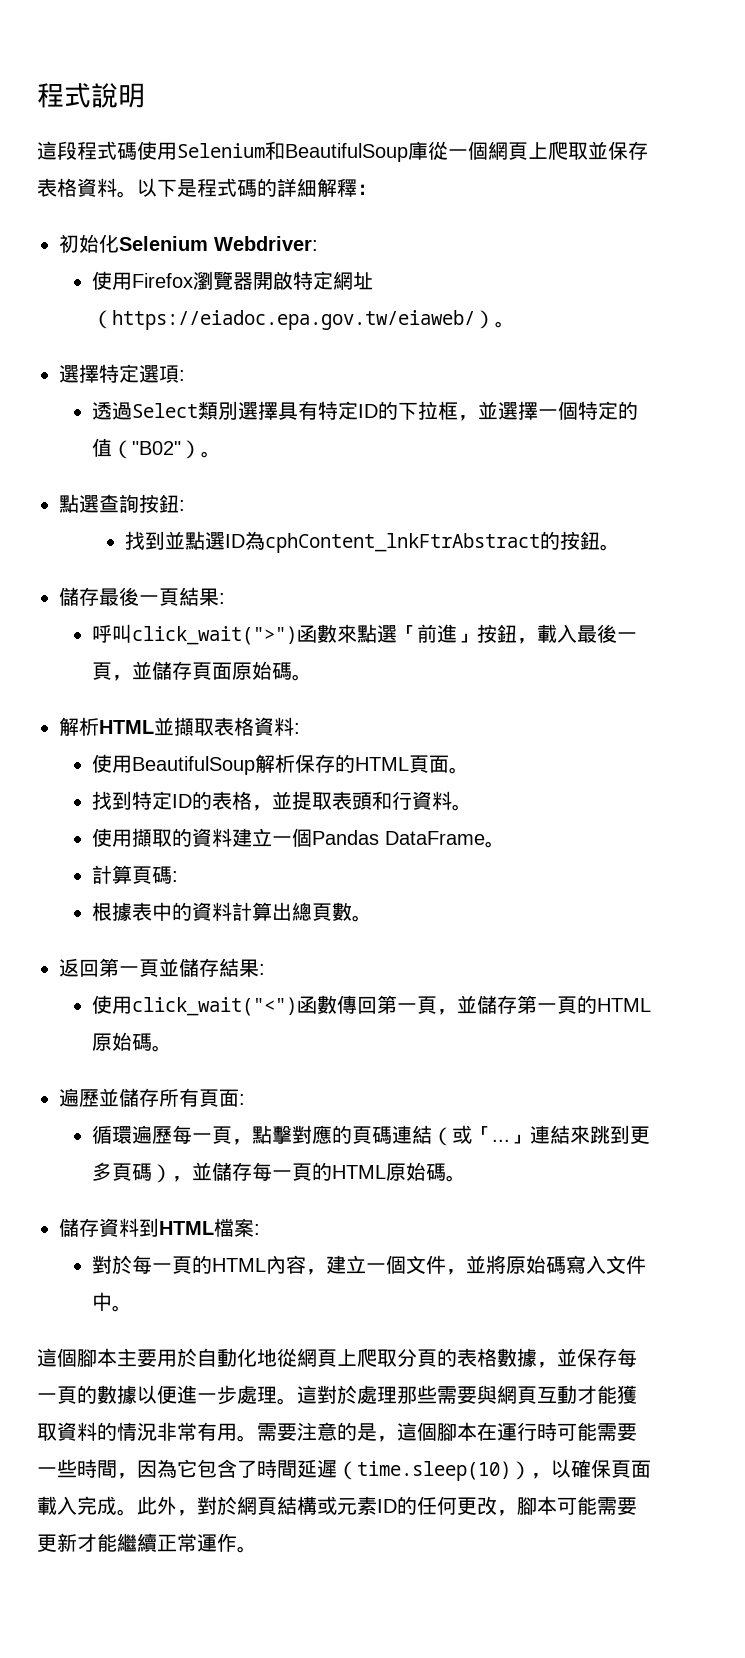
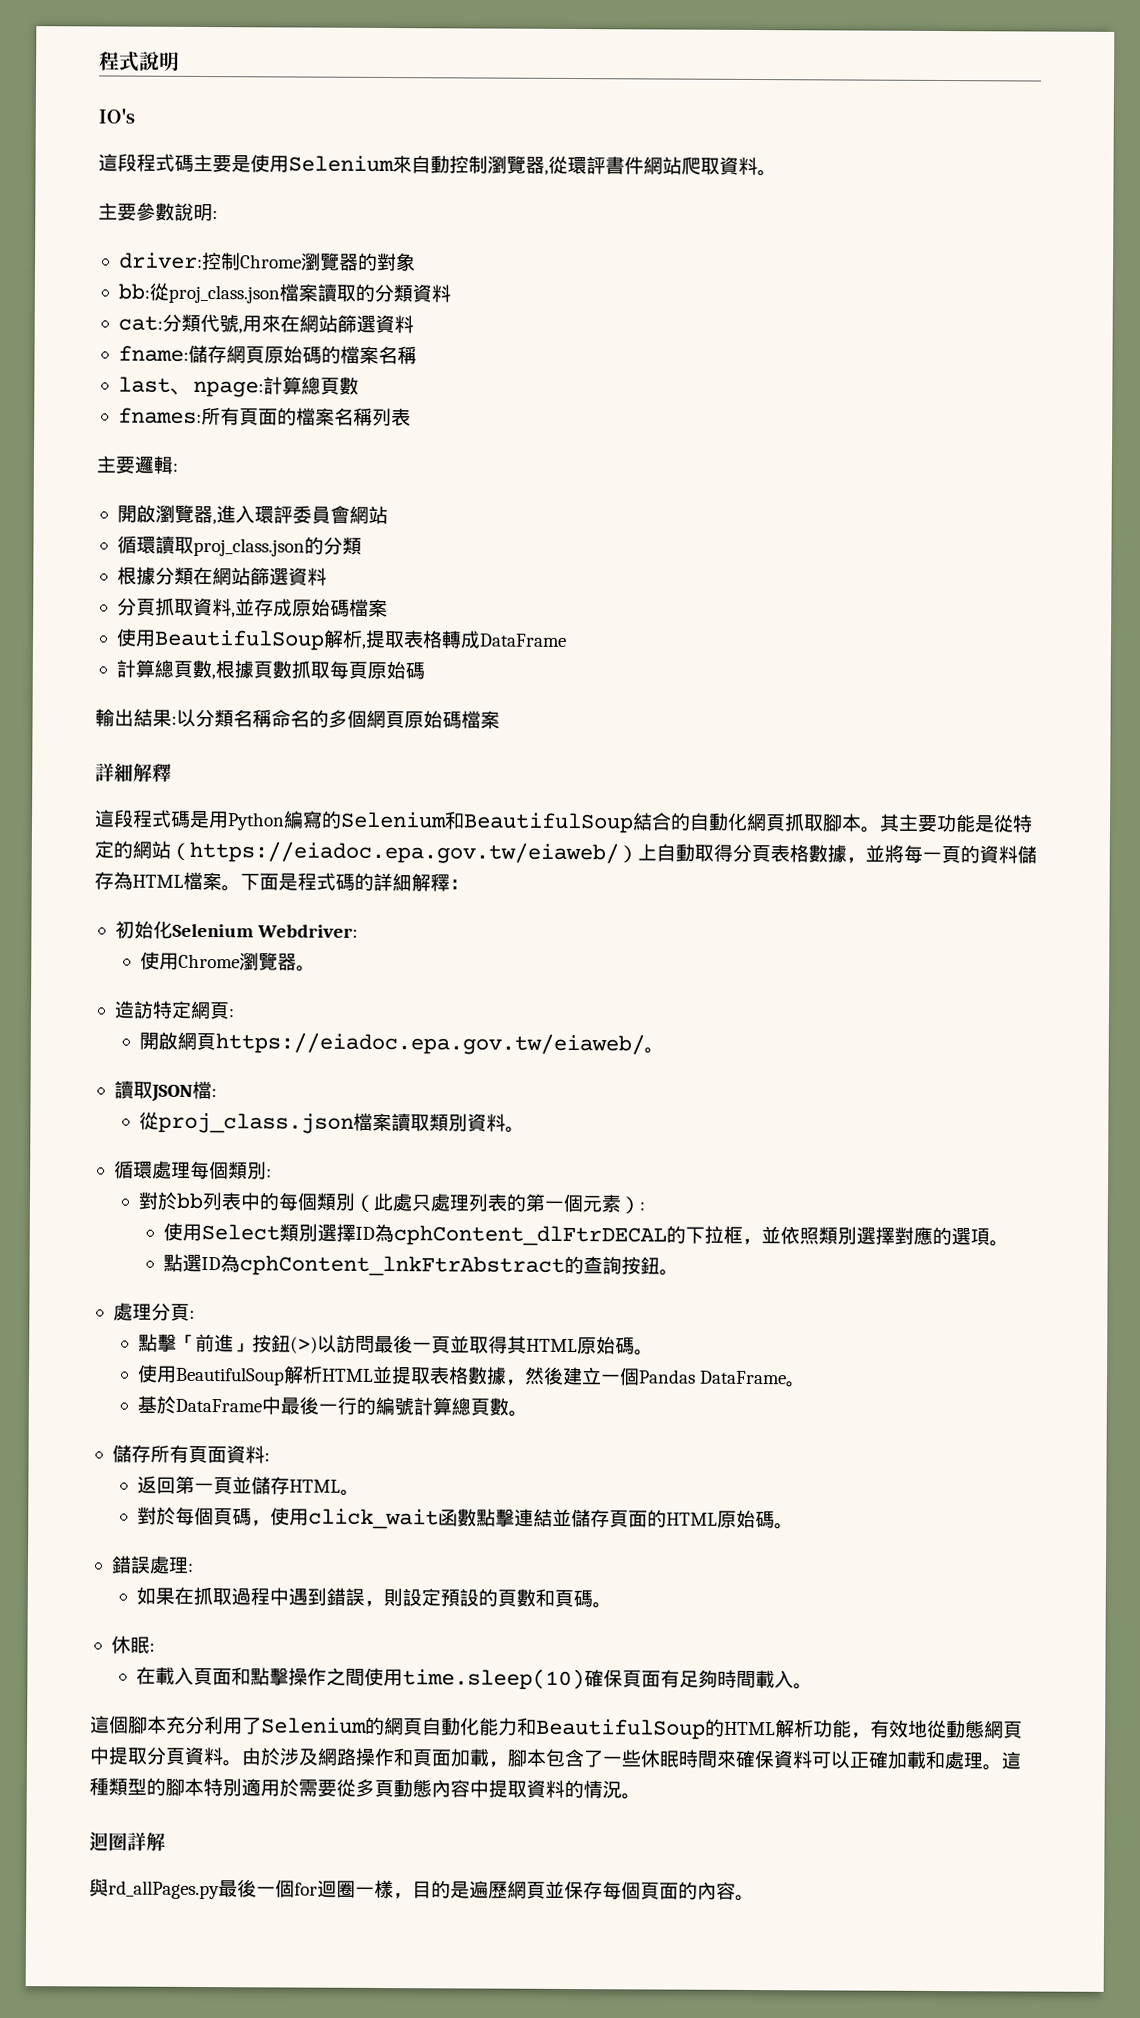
- 這段程式碼使用Selenium和BeautifulSoup庫從一個網頁上爬取並保存表格資料。以下是程式碼的詳細解釋：
+ IO's
+ 這段程式碼主要是使用Selenium來自動控制瀏覽器,從環評書件網站爬取資料。
+ 主要參數說明:
+ driver:控制Chrome瀏覽器的對象
+ bb:從proj_class.json檔案讀取的分類資料
+ cat:分類代號,用來在網站篩選資料
+ fname:儲存網頁原始碼的檔案名稱
+ last、npage:計算總頁數
+ fnames:所有頁面的檔案名稱列表
+ 主要邏輯:
+ 開啟瀏覽器,進入環評委員會網站
+ 循環讀取proj_class.json的分類
+ 根據分類在網站篩選資料
+ 分頁抓取資料,並存成原始碼檔案
+ 使用BeautifulSoup解析,提取表格轉成DataFrame
+ 計算總頁數,根據頁數抓取每頁原始碼
+ 輸出結果:以分類名稱命名的多個網頁原始碼檔案
+ 詳細解釋
+ 這段程式碼是用Python編寫的Selenium和BeautifulSoup結合的自動化網頁抓取腳本。其主要功能是從特定的網站（https://eiadoc.epa.gov.tw/eiaweb/）上自動取得分頁表格數據，並將每一頁的資料儲存為HTML檔案。下面是程式碼的詳細解釋：
- 使用Firefox瀏覽器開啟特定網址（https://eiadoc.epa.gov.tw/eiaweb/）。
- 選擇特定選項:
- 透過Select類別選擇具有特定ID的下拉框，並選擇一個特定的值（"B02"）。
- 點選查詢按鈕:
- 找到並點選ID為cphContent_lnkFtrAbstract的按鈕。
+ 使用Chrome瀏覽器。
+ 造訪特定網頁:
+ 開啟網頁https://eiadoc.epa.gov.tw/eiaweb/。
+ 讀取JSON檔:
+ 從proj_class.json檔案讀取類別資料。
+ 循環處理每個類別:
+ 對於bb列表中的每個類別（此處只處理列表的第一個元素）:
+ 使用Select類別選擇ID為cphContent_dlFtrDECAL的下拉框，並依照類別選擇對應的選項。
+ 點選ID為cphContent_lnkFtrAbstract的查詢按鈕。
- 儲存最後一頁結果:
- 呼叫click_wait(">")函數來點選「前進」按鈕，載入最後一頁，並儲存頁面原始碼。
- 解析HTML並擷取表格資料:
- 使用BeautifulSoup解析保存的HTML頁面。
- 找到特定ID的表格，並提取表頭和行資料。
- 使用擷取的資料建立一個Pandas DataFrame。
+ 處理分頁:
+ 點擊「前進」按鈕(>)以訪問最後一頁並取得其HTML原始碼。
+ 使用BeautifulSoup解析HTML並提取表格數據，然後建立一個Pandas DataFrame。
- 計算頁碼:
- 根據表中的資料計算出總頁數。
- 返回第一頁並儲存結果:
- 使用click_wait("<")函數傳回第一頁，並儲存第一頁的HTML原始碼。
- 遍歷並儲存所有頁面:
- 循環遍歷每一頁，點擊對應的頁碼連結（或「...」連結來跳到更多頁碼），並儲存每一頁的HTML原始碼。
- 儲存資料到HTML檔案:
- 對於每一頁的HTML內容，建立一個文件，並將原始碼寫入文件中。
- 這個腳本主要用於自動化地從網頁上爬取分頁的表格數據，並保存每一頁的數據以便進一步處理。這對於處理那些需要與網頁互動才能獲取資料的情況非常有用。需要注意的是，這個腳本在運行時可能需要一些時間，因為它包含了時間延遲（time.sleep(10)），以確保頁面載入完成。此外，對於網頁結構或元素ID的任何更改，腳本可能需要更新才能繼續正常運作。
+ 基於DataFrame中最後一行的編號計算總頁數。
+ 儲存所有頁面資料:
+ 返回第一頁並儲存HTML。
+ 對於每個頁碼，使用click_wait函數點擊連結並儲存頁面的HTML原始碼。
+ 錯誤處理:
+ 如果在抓取過程中遇到錯誤，則設定預設的頁數和頁碼。
+ 休眠:
+ 在載入頁面和點擊操作之間使用time.sleep(10)確保頁面有足夠時間載入。
+ 這個腳本充分利用了Selenium的網頁自動化能力和BeautifulSoup的HTML解析功能，有效地從動態網頁中提取分頁資料。由於涉及網路操作和頁面加載，腳本包含了一些休眠時間來確保資料可以正確加載和處理。這種類型的腳本特別適用於需要從多頁動態內容中提取資料的情況。
+ 迴圈詳解
+ 與rd_allPages.py最後一個for迴圈一樣，目的是遍歷網頁並保存每個頁面的內容。

